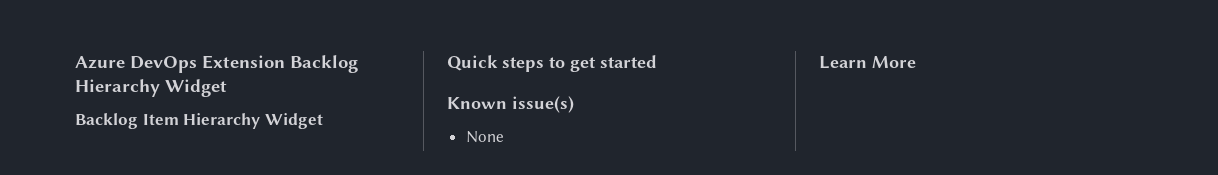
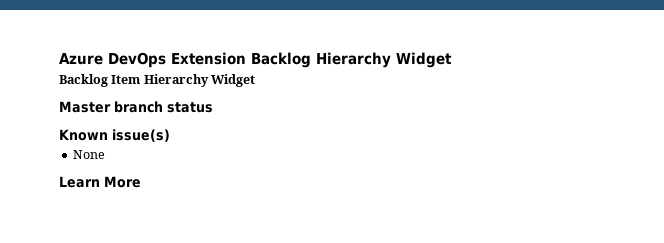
- Quick steps to get started
+ Master branch status

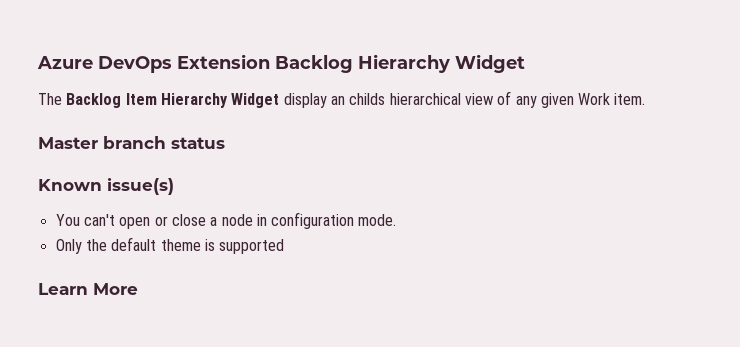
- Backlog Item Hierarchy Widget
+ The Backlog Item Hierarchy Widget display an childs hierarchical view of any given Work item.
- None
+ You can't open or close a node in configuration mode.
+ Only the default theme is supported

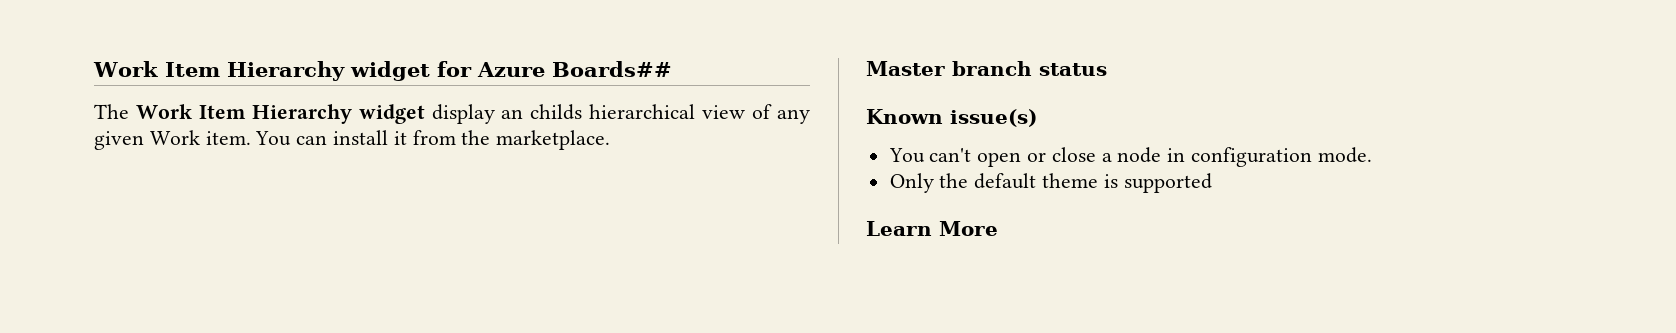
- Azure DevOps Extension Backlog Hierarchy Widget
+ Work Item Hierarchy widget for Azure Boards##
- The Backlog Item Hierarchy Widget display an childs hierarchical view of any given Work item.
+ The Work Item Hierarchy widget display an childs hierarchical view of any given Work item. You can install it from the marketplace.

